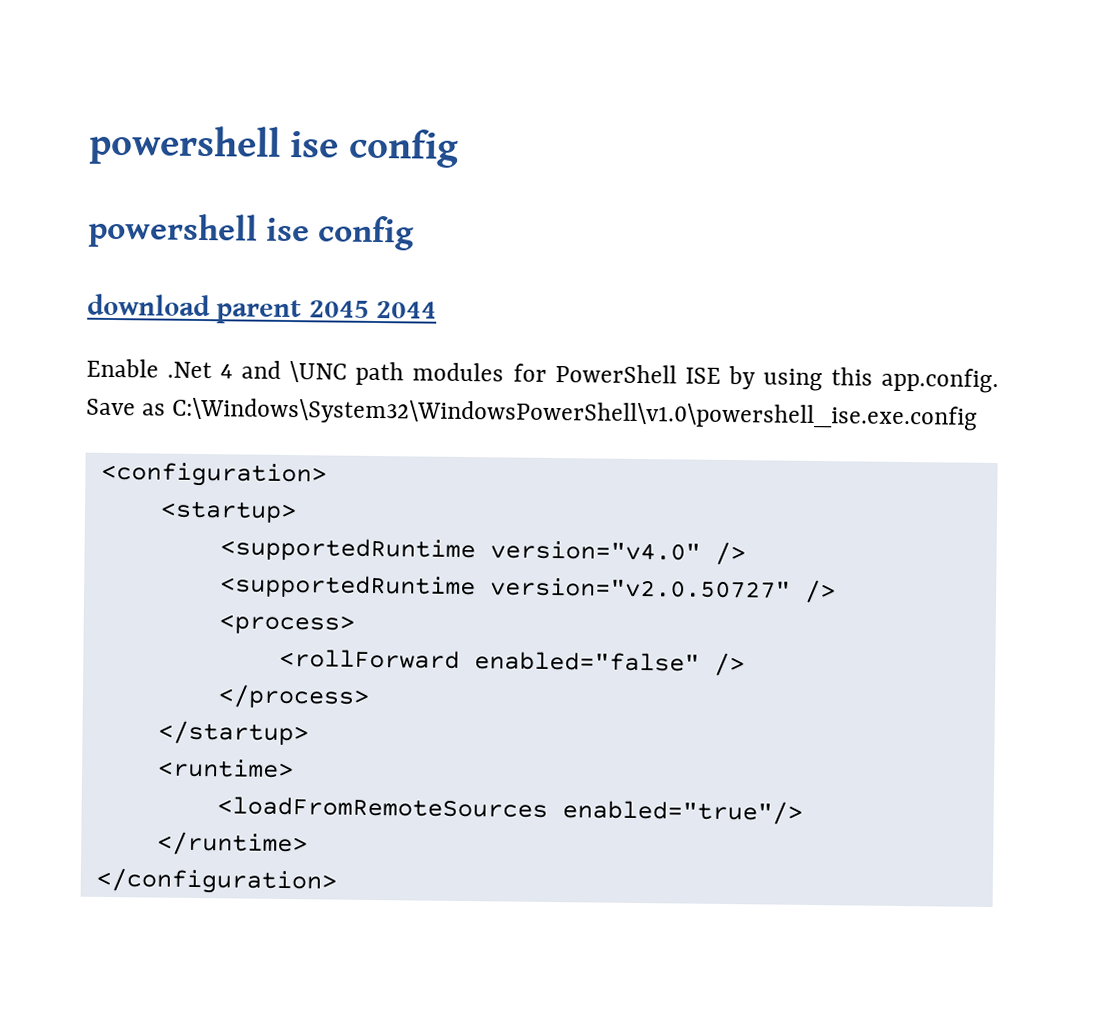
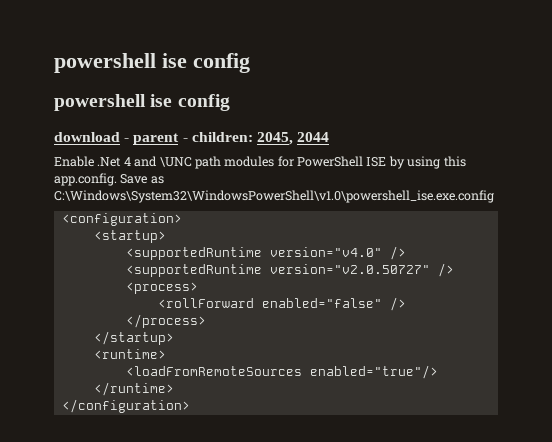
- download parent 2045 2044
+ download - parent - children: 2045, 2044

